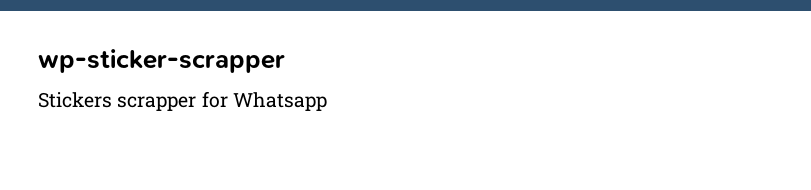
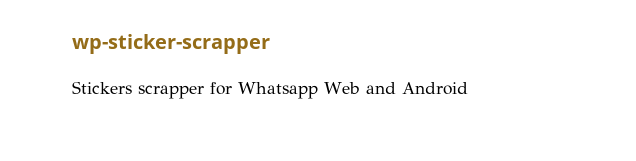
- Stickers scrapper for Whatsapp
+ Stickers scrapper for Whatsapp Web and Android

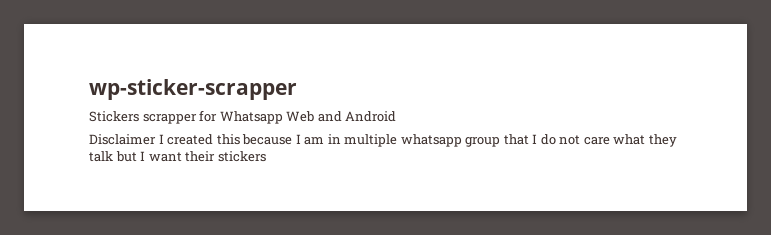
+ Disclaimer I created this because I am in multiple whatsapp group that I do not care what they talk but I want their stickers

